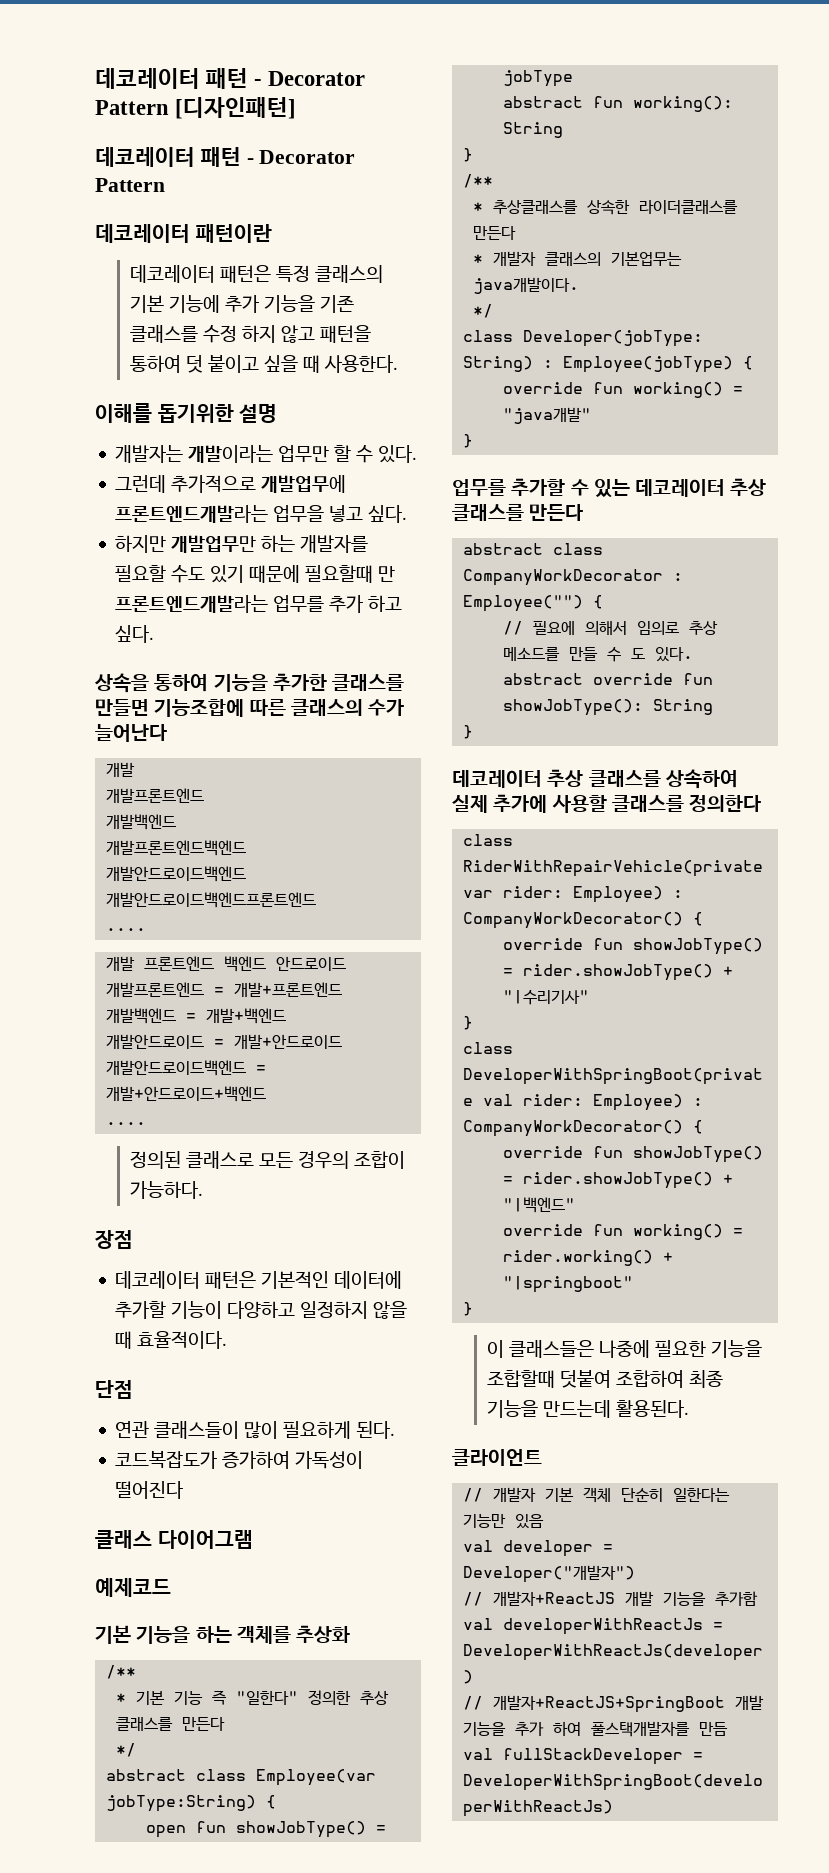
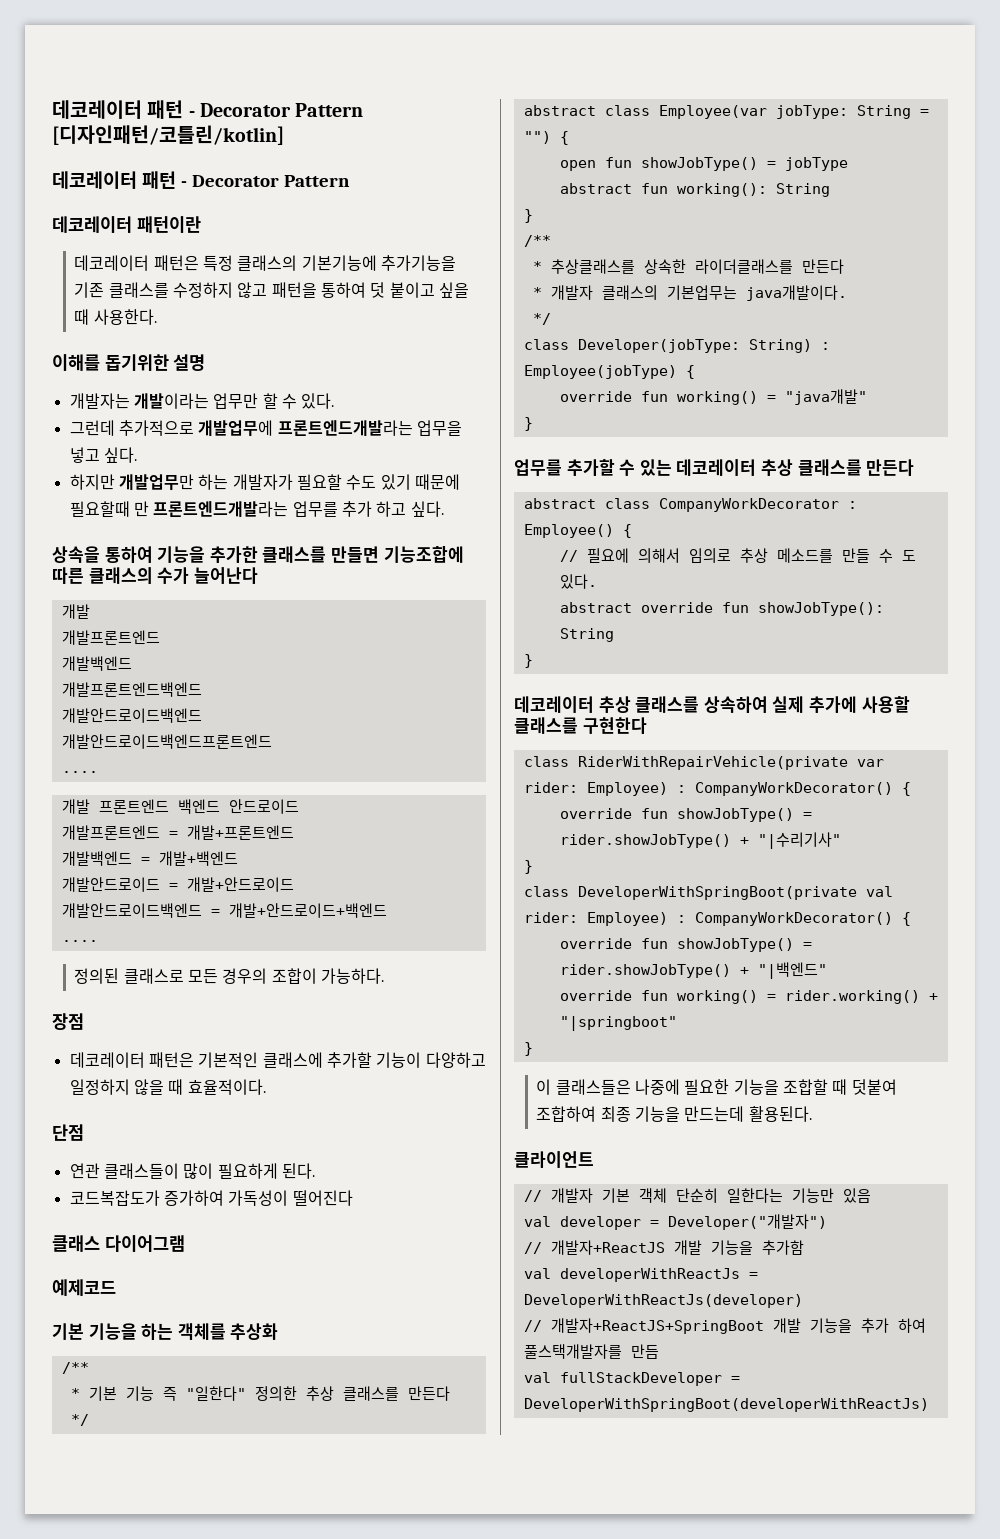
- 데코레이터 패턴 - Decorator Pattern [디자인패턴]
+ 데코레이터 패턴 - Decorator Pattern [디자인패턴/코틀린/kotlin]
- 데코레이터 패턴은 특정 클래스의 기본 기능에 추가 기능을 기존 클래스를 수정 하지 않고 패턴을 통하여 덧 붙이고 싶을 때 사용한다.
+ 데코레이터 패턴은 특정 클래스의 기본기능에 추가기능을 기존 클래스를 수정하지 않고 패턴을 통하여 덧 붙이고 싶을 때 사용한다.
- 하지만 개발업무만 하는 개발자를 필요할 수도 있기 때문에 필요할때 만 프론트엔드개발라는 업무를 추가 하고 싶다.
+ 하지만 개발업무만 하는 개발자가 필요할 수도 있기 때문에 필요할때 만 프론트엔드개발라는 업무를 추가 하고 싶다.
- 데코레이터 패턴은 기본적인 데이터에 추가할 기능이 다양하고 일정하지 않을 때 효율적이다.
+ 데코레이터 패턴은 기본적인 클래스에 추가할 기능이 다양하고 일정하지 않을 때 효율적이다.
- abstract class Employee(var jobType:String) {
+ abstract class Employee(var jobType: String = "") {
- abstract class CompanyWorkDecorator : Employee("") {
+ abstract class CompanyWorkDecorator : Employee() {
- 데코레이터 추상 클래스를 상속하여 실제 추가에 사용할 클래스를 정의한다
+ 데코레이터 추상 클래스를 상속하여 실제 추가에 사용할 클래스를 구현한다
- 이 클래스들은 나중에 필요한 기능을 조합할때 덧붙여 조합하여 최종 기능을 만드는데 활용된다.
+ 이 클래스들은 나중에 필요한 기능을 조합할 때 덧붙여 조합하여 최종 기능을 만드는데 활용된다.

